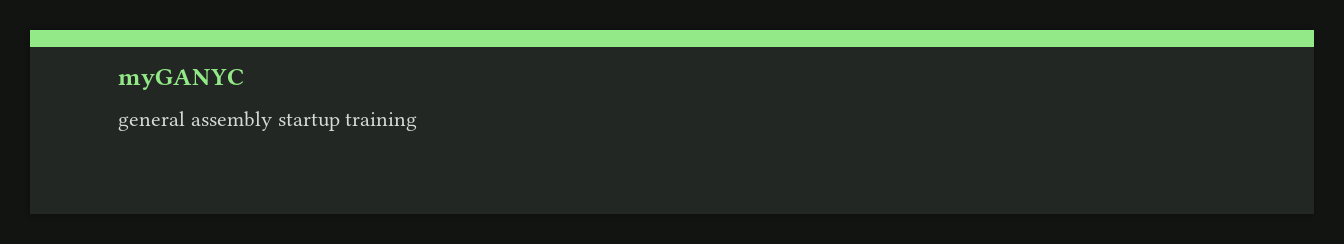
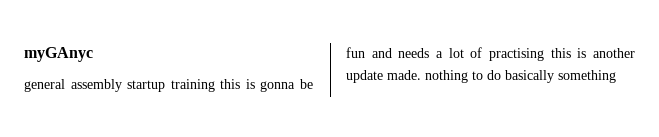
- myGANYC
+ myGAnyc
- general assembly startup training
+ general assembly startup training this is gonna be fun and needs a lot of practising this is another update made. nothing to do basically something

